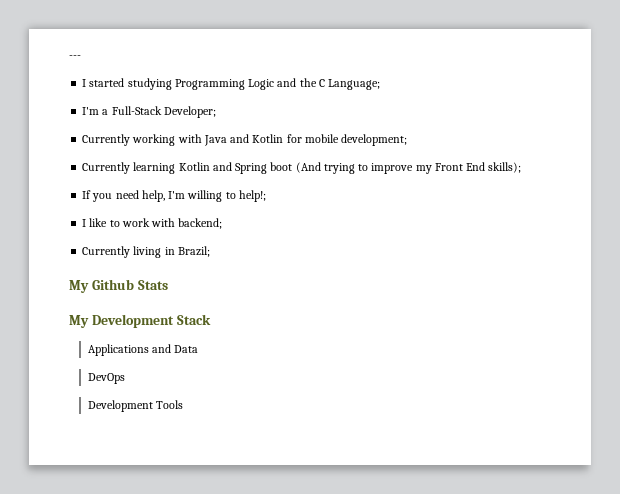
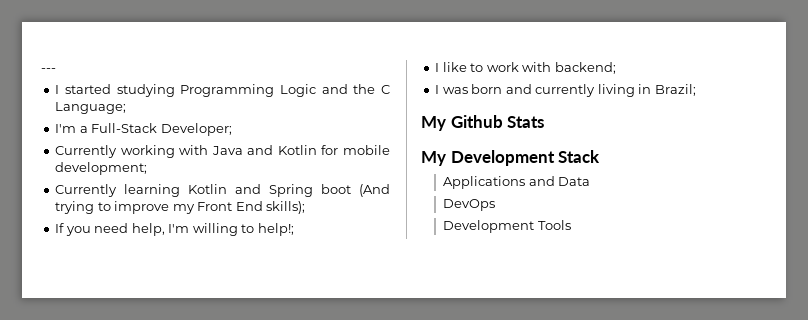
- Currently living in Brazil;
+ I was born and currently living in Brazil;

